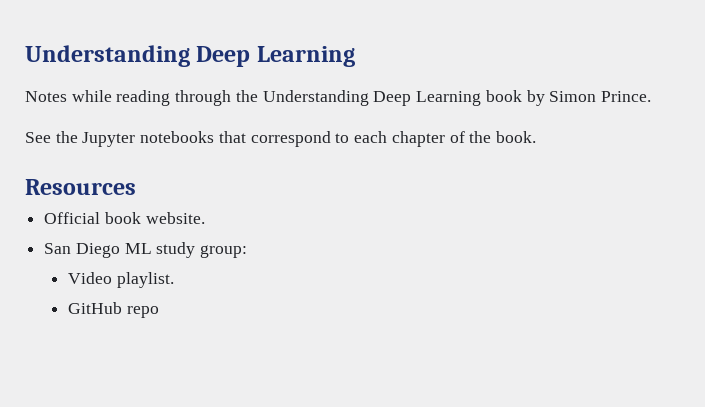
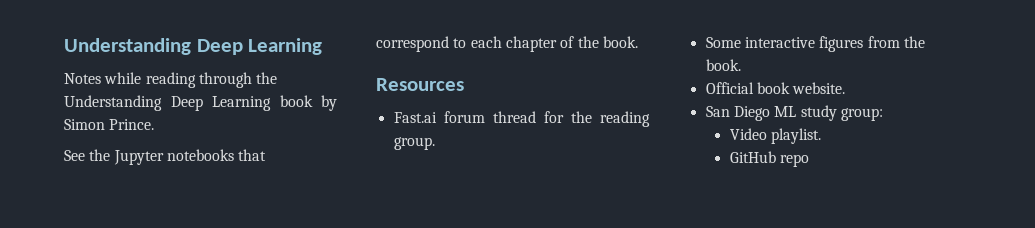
+ Fast.ai forum thread for the reading group.
+ Some interactive figures from the book.

